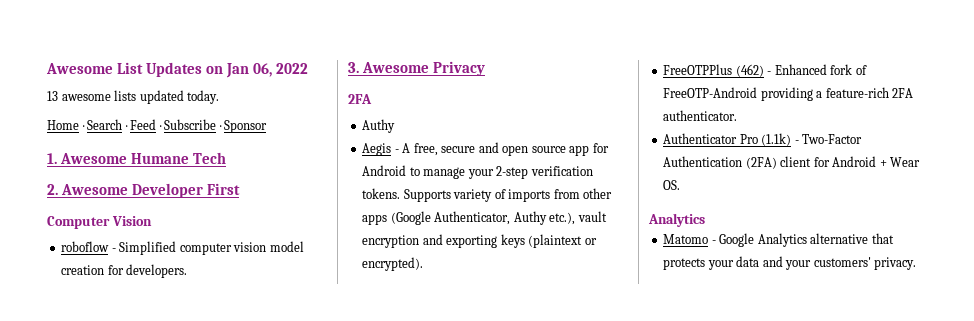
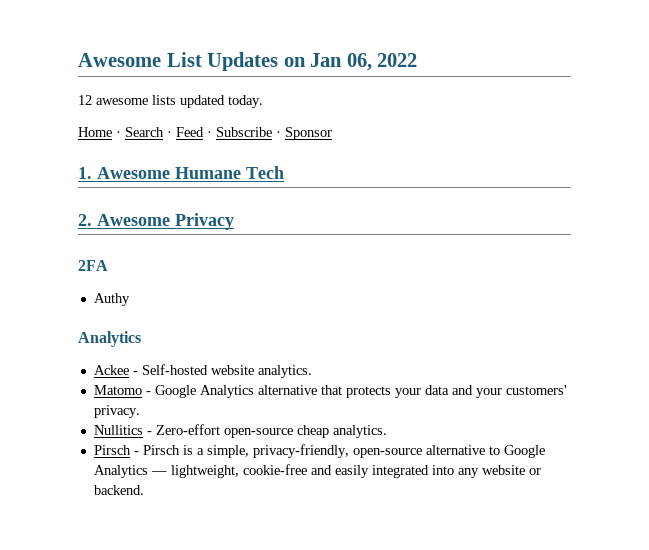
- 13 awesome lists updated today.
+ 12 awesome lists updated today.
- 2. Awesome Developer First
- Computer Vision
- roboflow - Simplified computer vision model creation for developers.
- 3. Awesome Privacy
+ 2. Awesome Privacy
  2FA
  Authy
- Aegis - A free, secure and open source app for Android to manage your 2-step verification tokens. Supports variety of imports from other apps (Google Authenticator, Authy etc.), vault encryption and exporting keys (plaintext or encrypted).
- FreeOTPPlus (462) - Enhanced fork of FreeOTP-Android providing a feature-rich 2FA authenticator.
- Authenticator Pro (1.1k) - Two-Factor Authentication (2FA) client for Android + Wear OS.
  Analytics
+ Ackee - Self-hosted website analytics.
+ Nullitics - Zero-effort open-source cheap analytics.
+ Pirsch - Pirsch is a simple, privacy-friendly, open-source alternative to Google Analytics — lightweight, cookie-free and easily integrated into any website or backend.

